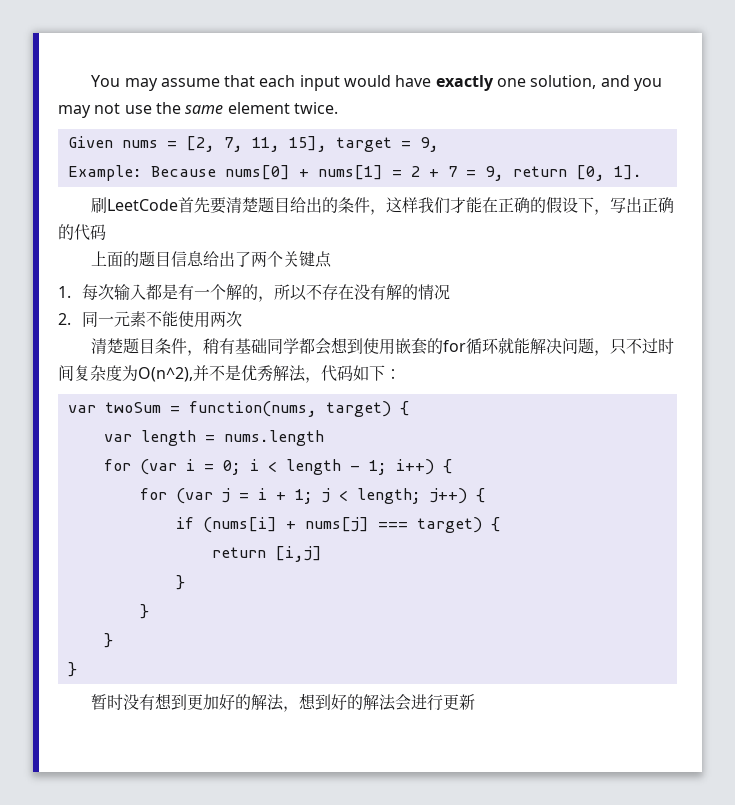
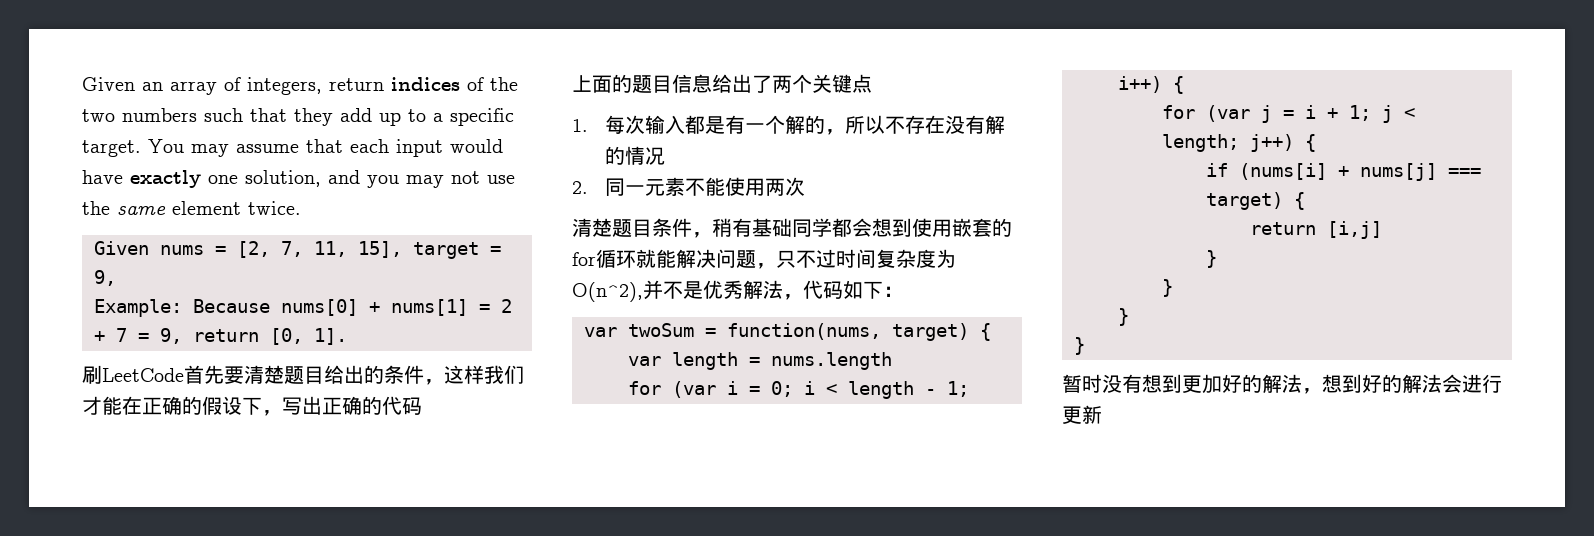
+ Given an array of integers, return indices of the two numbers such that they add up to a specific target.

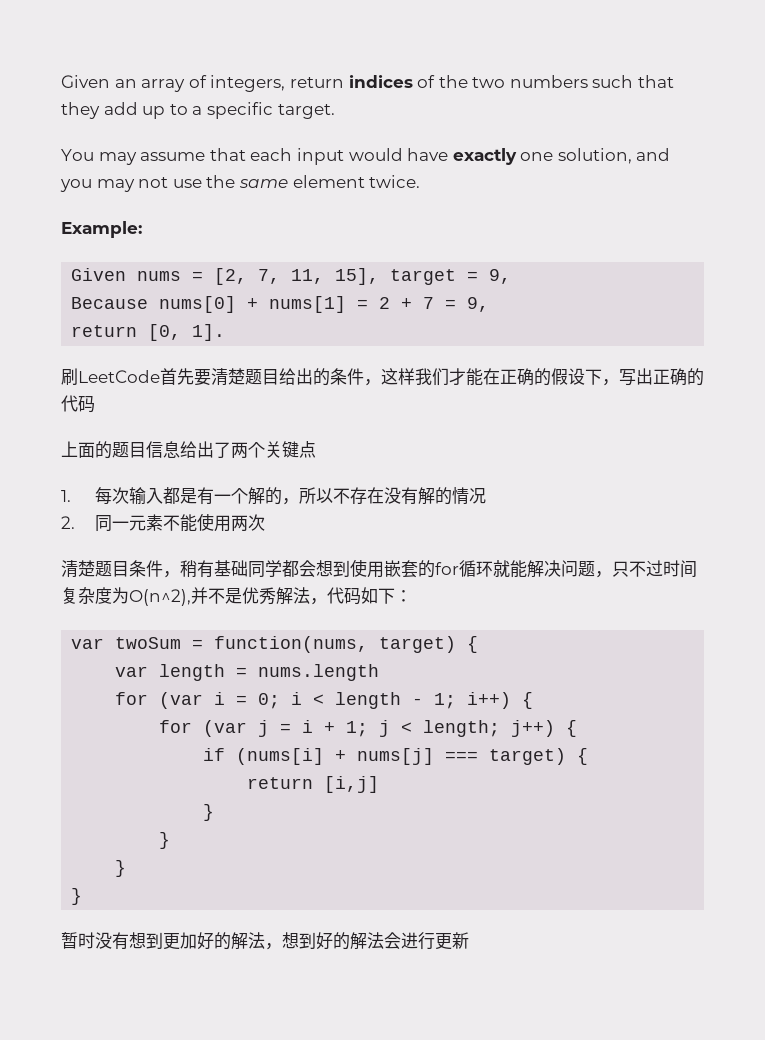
- Given an array of integers, return indices of the two numbers such that they add up to a specific target. You may assume that each input would have exactly one solution, and you may not use the same element twice.
+ Given an array of integers, return indices of the two numbers such that they add up to a specific target.
+ You may assume that each input would have exactly one solution, and you may not use the same element twice.
+ Example:
- Example: Because nums[0] + nums[1] = 2 + 7 = 9, return [0, 1].
+ Because nums[0] + nums[1] = 2 + 7 = 9,
+ return [0, 1].

